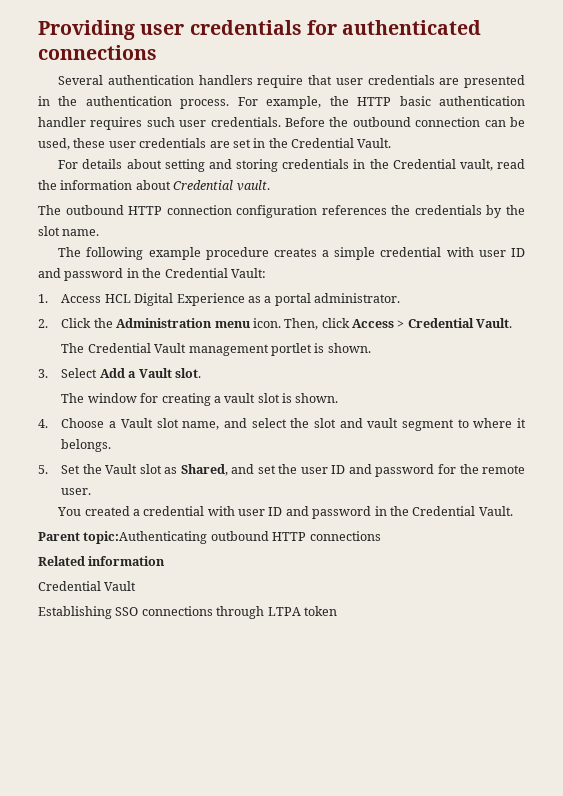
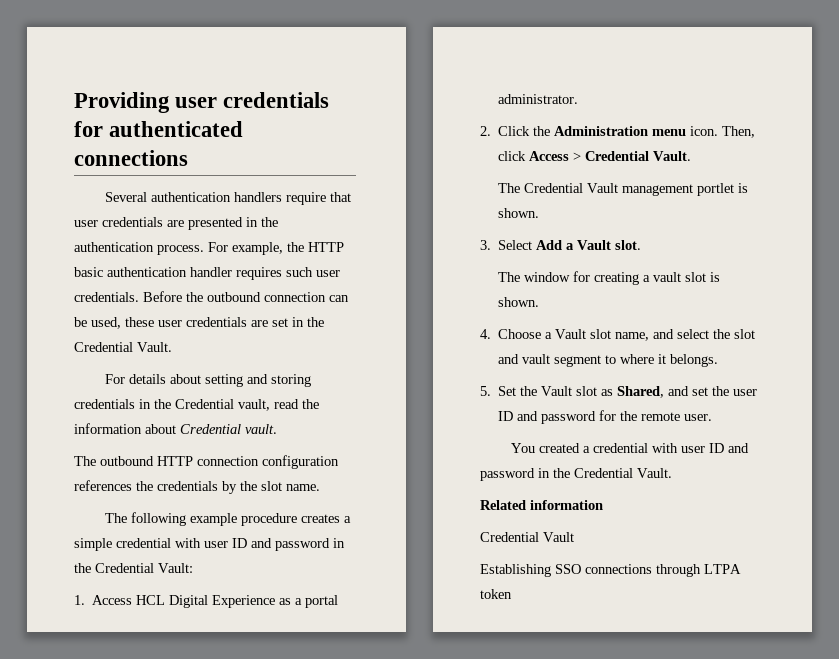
- Parent topic:Authenticating outbound HTTP connections

